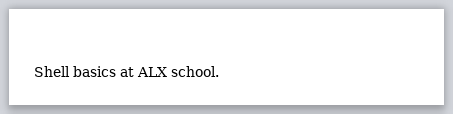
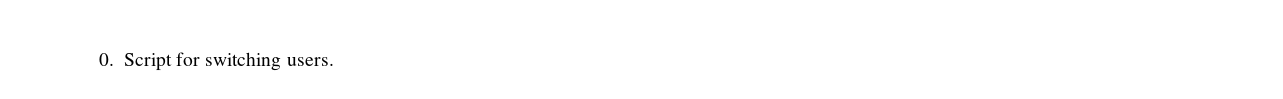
- Shell basics at ALX school.
+ 0. Script for switching users.

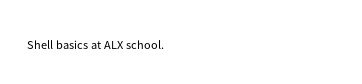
- 0. Script for switching users.
+ Shell basics at ALX school.

